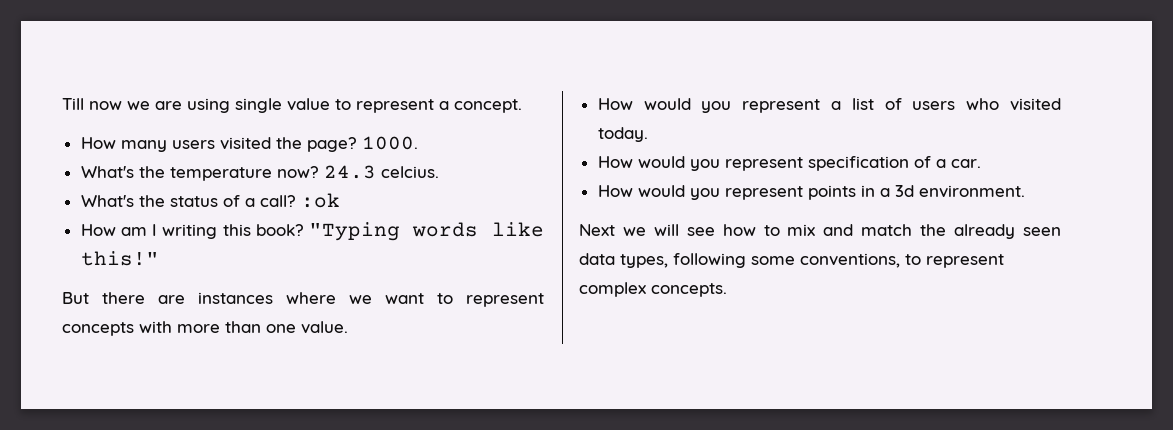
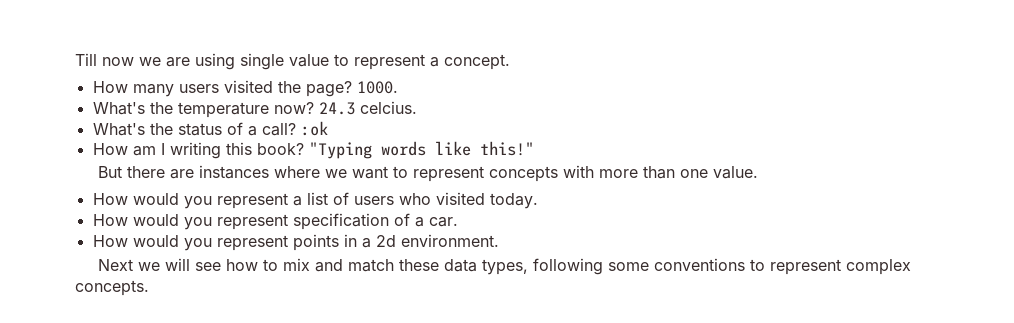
- How would you represent points in a 3d environment.
+ How would you represent points in a 2d environment.
- Next we will see how to mix and match the already seen data types, following some conventions, to represent complex concepts.
+ Next we will see how to mix and match these data types, following some conventions to represent complex concepts.

